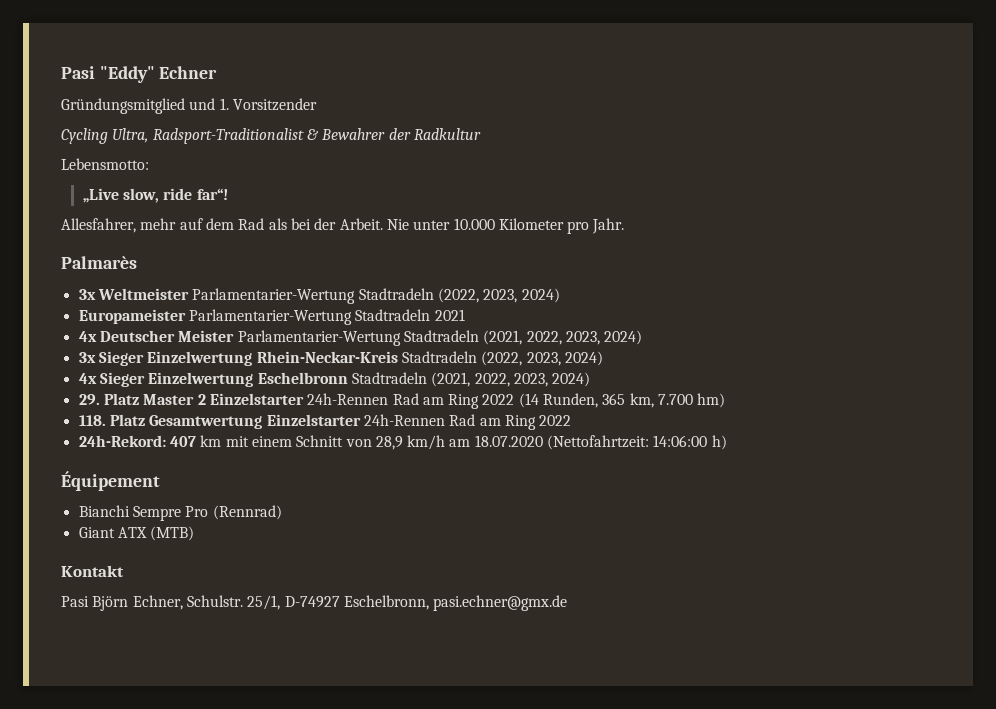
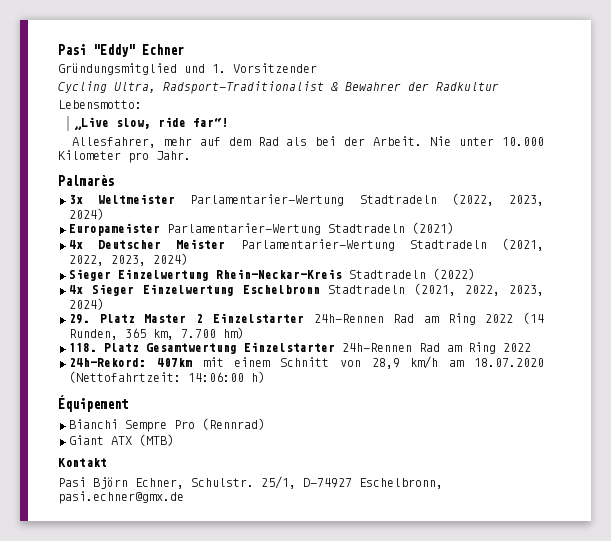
- Europameister Parlamentarier-Wertung Stadtradeln 2021
+ Europameister Parlamentarier-Wertung Stadtradeln (2021)
- 3x Sieger Einzelwertung Rhein-Neckar-Kreis Stadtradeln (2022, 2023, 2024)
+ Sieger Einzelwertung Rhein-Neckar-Kreis Stadtradeln (2022)
- 24h-Rekord: 407 km mit einem Schnitt von 28,9 km/h am 18.07.2020 (Nettofahrtzeit: 14:06:00 h)
+ 24h-Rekord: 407km mit einem Schnitt von 28,9 km/h am 18.07.2020 (Nettofahrtzeit: 14:06:00 h)

